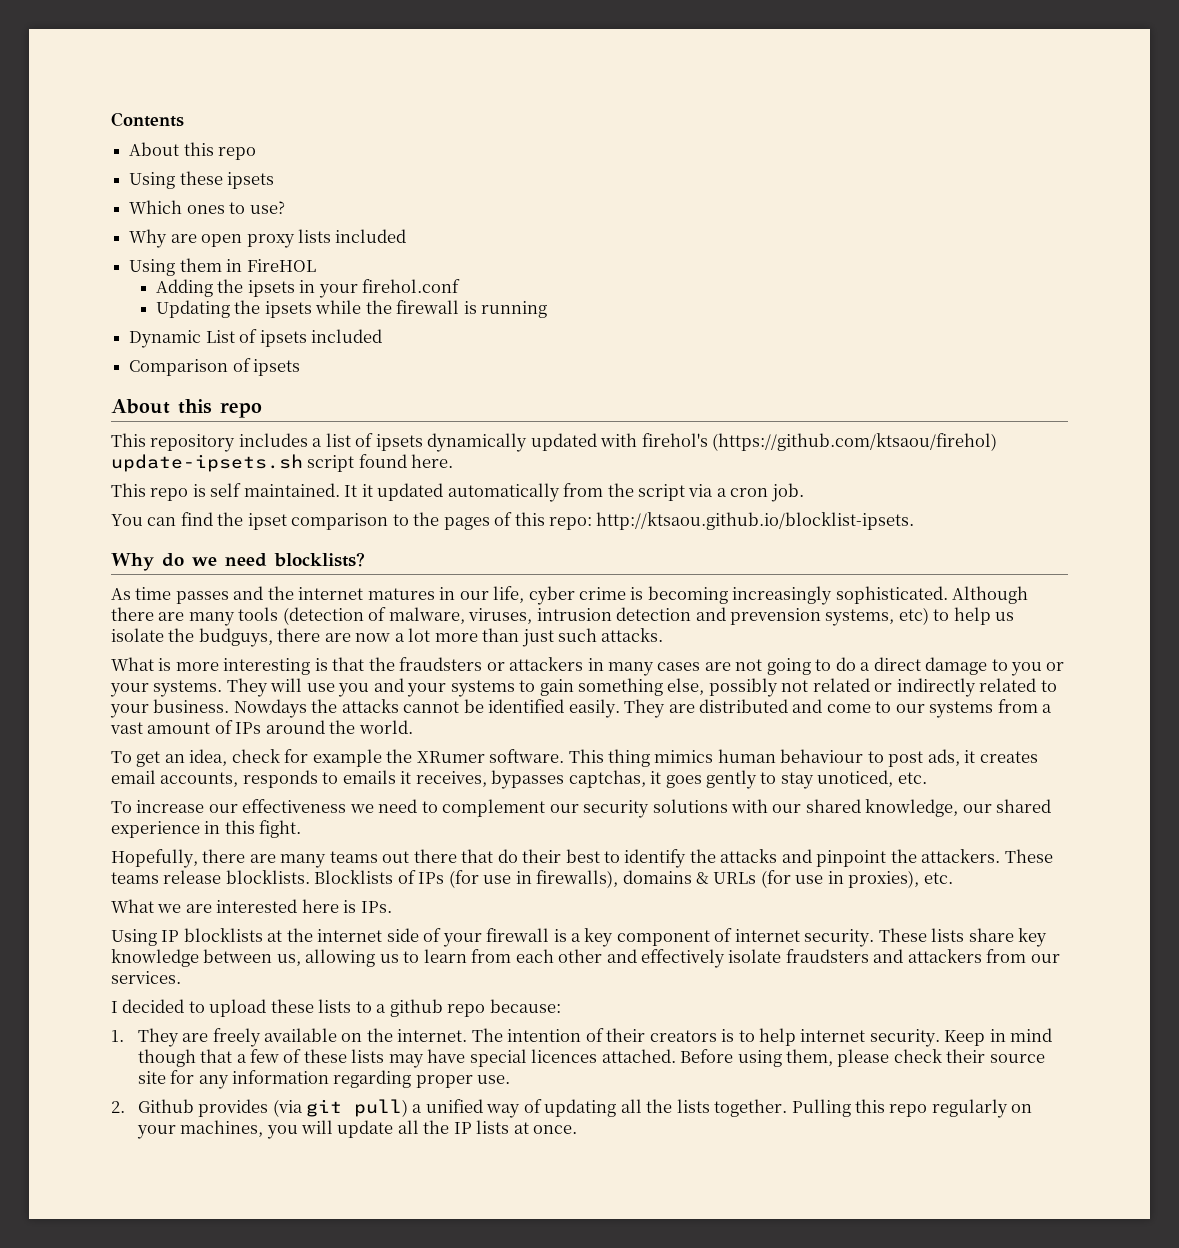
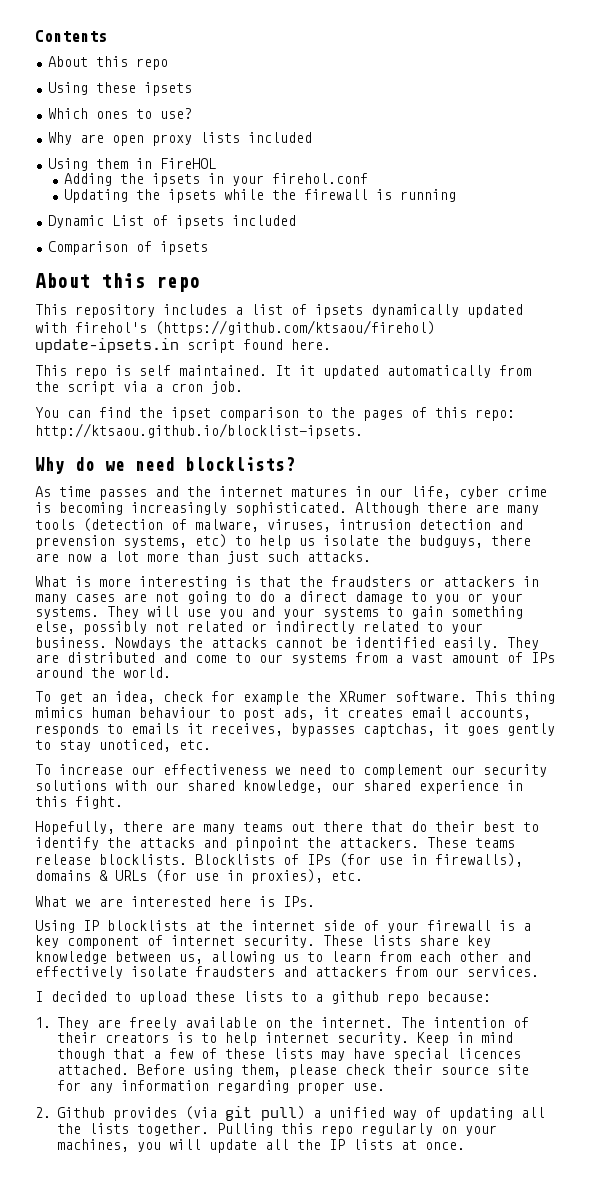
- This repository includes a list of ipsets dynamically updated with firehol's (https://github.com/ktsaou/firehol) update-ipsets.sh script found here.
+ This repository includes a list of ipsets dynamically updated with firehol's (https://github.com/ktsaou/firehol) update-ipsets.in script found here.

